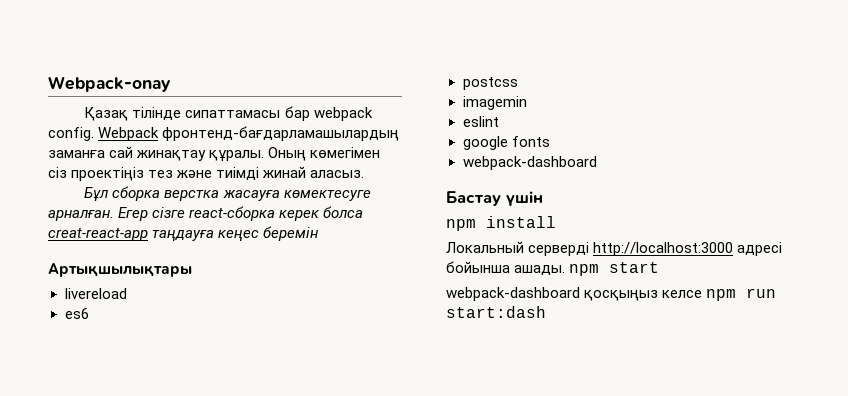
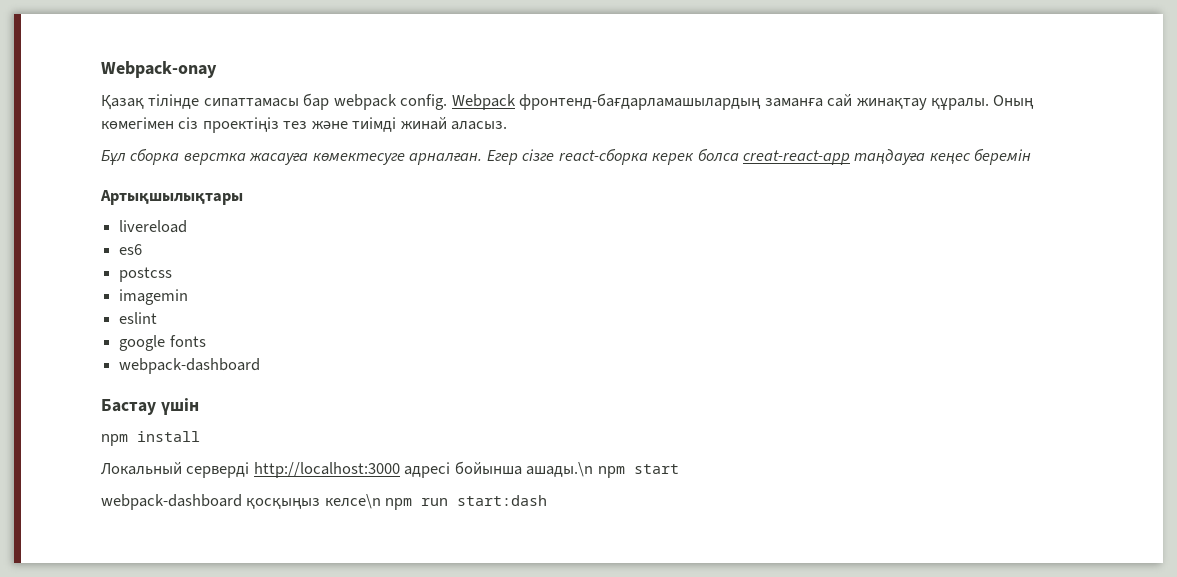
- Локальный серверді http://localhost:3000 адресі бойынша ашады. npm start
+ Локальный серверді http://localhost:3000 адресі бойынша ашады.\n npm start
- webpack-dashboard қосқыңыз келсе npm run start:dash
+ webpack-dashboard қосқыңыз келсе\n npm run start:dash

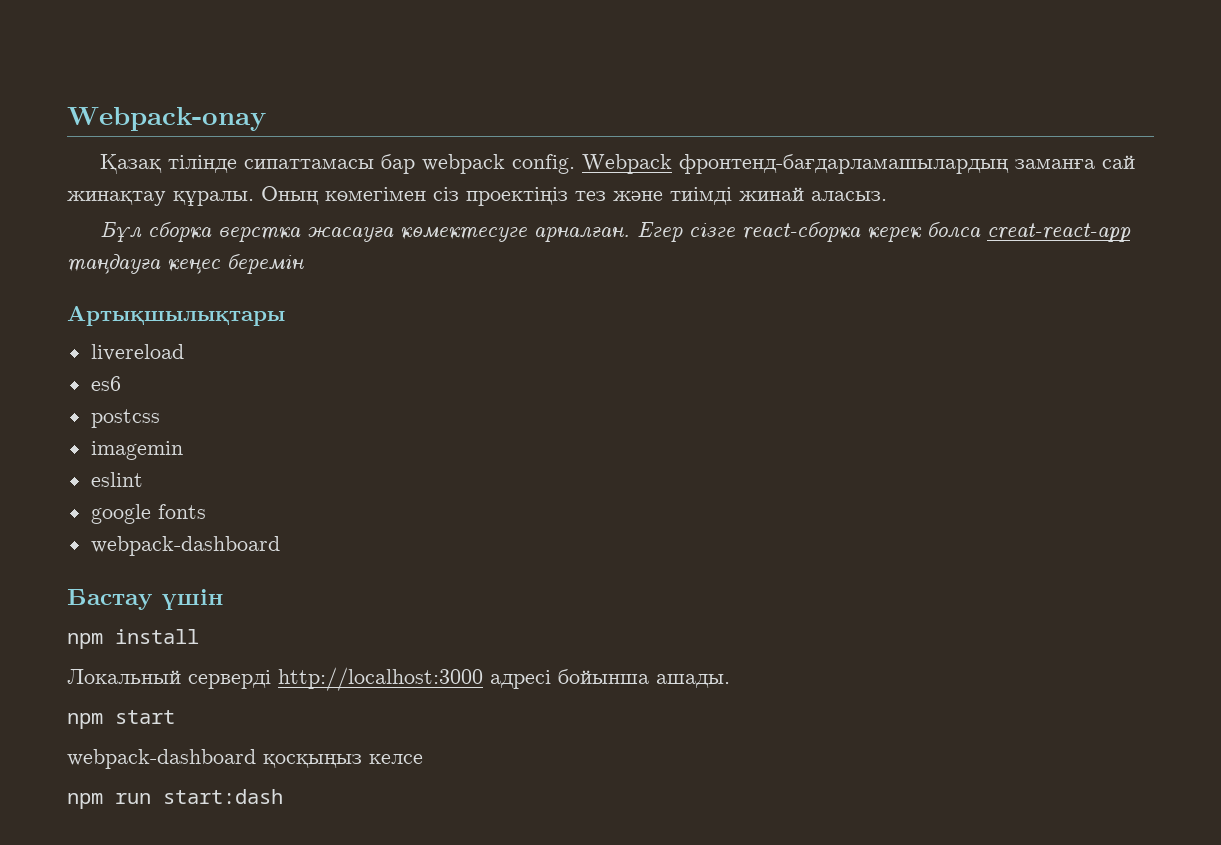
- Локальный серверді http://localhost:3000 адресі бойынша ашады.\n npm start
+ Локальный серверді http://localhost:3000 адресі бойынша ашады.
+ npm start
- webpack-dashboard қосқыңыз келсе\n npm run start:dash
+ webpack-dashboard қосқыңыз келсе
+ npm run start:dash

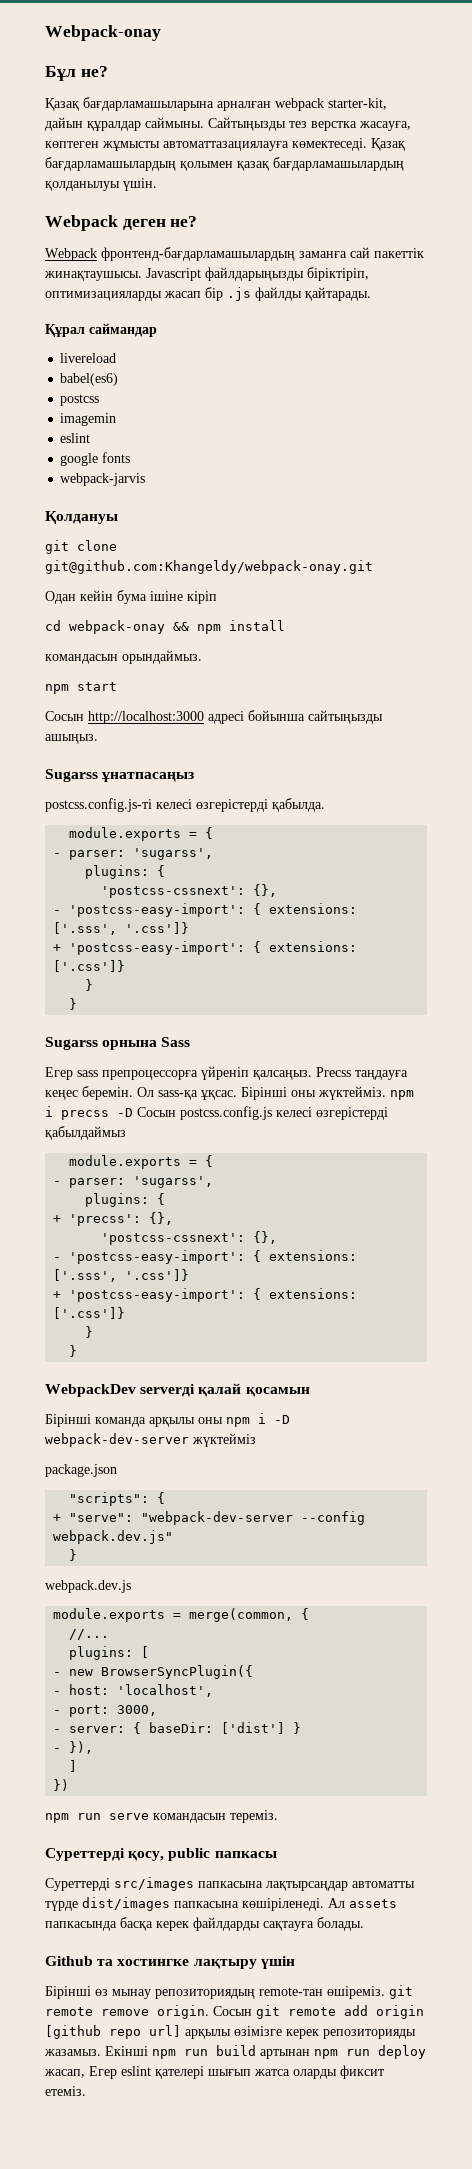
- Қазақ тілінде сипаттамасы бар webpack config. Webpack фронтенд-бағдарламашылардың заманға сай жинақтау құралы. Оның көмегімен сіз проектіңіз тез және тиімді жинай аласыз.
- Бұл сборка верстка жасауға көмектесуге арналған. Егер сізге react-сборка керек болса creat-react-app таңдауға кеңес беремін
- Артықшылықтары
+ Бұл не?
+ Қазақ бағдарламашыларына арналған webpack starter-kit, дайын құралдар саймыны. Сайтыңызды тез верстка жасауға, көптеген жұмысты автоматтазациялауға көмектеседі. Қазақ бағдарламашылардың қолымен қазақ бағдарламашылардың қолданылуы үшін.
+ Webpack деген не?
+ Webpack фронтенд-бағдарламашылардың заманға сай пакеттік жинақтаушысы. Javascript файлдарыңызды біріктіріп, оптимизацияларды жасап бір .js файлды қайтарады.
+ Құрал саймандар
- es6
+ babel(es6)
  google fonts
- webpack-dashboard
- Бастау үшін
- npm install
- Локальный серверді http://localhost:3000 адресі бойынша ашады.
+ webpack-jarvis
+ Қолдануы
+ git clone git@github.com:Khangeldy/webpack-onay.git
+ Одан кейін бума ішіне кіріп
+ сd webpack-onay && npm install
+ командасын орындаймыз.
  npm start
- webpack-dashboard қосқыңыз келсе
- npm run start:dash
+ Сосын http://localhost:3000 адресі бойынша сайтыңызды ашыңыз.
+ Sugarss ұнатпасаңыз
+ postcss.config.js-ті келесі өзгерістерді қабылда.
+ module.exports = {
+ - parser: 'sugarss',
+ plugins: {
+ 'postcss-cssnext': {},
+ - 'postcss-easy-import': { extensions: ['.sss', '.css']}
+ + 'postcss-easy-import': { extensions: ['.css']}
+ }
+ }
+ Sugarss орнына Sass
+ Егер sass препроцессорға үйреніп қалсаңыз. Precss таңдауға кеңес беремін. Ол sass-қа ұқсас. Бірінші оны жүктейміз. npm i precss -D Сосын postcss.config.js келесі өзгерістерді қабылдаймыз
+ module.exports = {
+ - parser: 'sugarss',
+ plugins: {
+ + 'precss': {},
+ 'postcss-cssnext': {},
+ - 'postcss-easy-import': { extensions: ['.sss', '.css']}
+ + 'postcss-easy-import': { extensions: ['.css']}
+ }
+ }
+ WebpackDev serverді қалай қосамын
+ Бірінші команда арқылы оны npm i -D webpack-dev-server жүктейміз
+ package.json
+ "scripts": {
+ + "serve": "webpack-dev-server --config webpack.dev.js"
+ }
+ webpack.dev.js
+ module.exports = merge(common, {
+ //...
+ plugins: [
+ - new BrowserSyncPlugin({
+ - host: 'localhost',
+ - port: 3000,
+ - server: { baseDir: ['dist'] }
+ - }),
+ ]
+ })
+ npm run serve командасын тереміз.
+ Суреттерді қосу, public папкасы
+ Суреттерді src/images папкасына лақтырсаңдар автоматты түрде dist/images папкасына көшіріленеді. Ал assets папкасында басқа керек файлдарды сақтауға болады.
+ Github та хостингке лақтыру үшін
+ Бірінші өз мынау репозиториядың remote-тан өшіреміз. git remote remove origin. Сосын git remote add origin [github repo url] арқылы өзімізге керек репозиторияды жазамыз. Екінші npm run build артынан npm run deploy жасап, Егер eslint қателері шығып жатса оларды фиксит етеміз.

